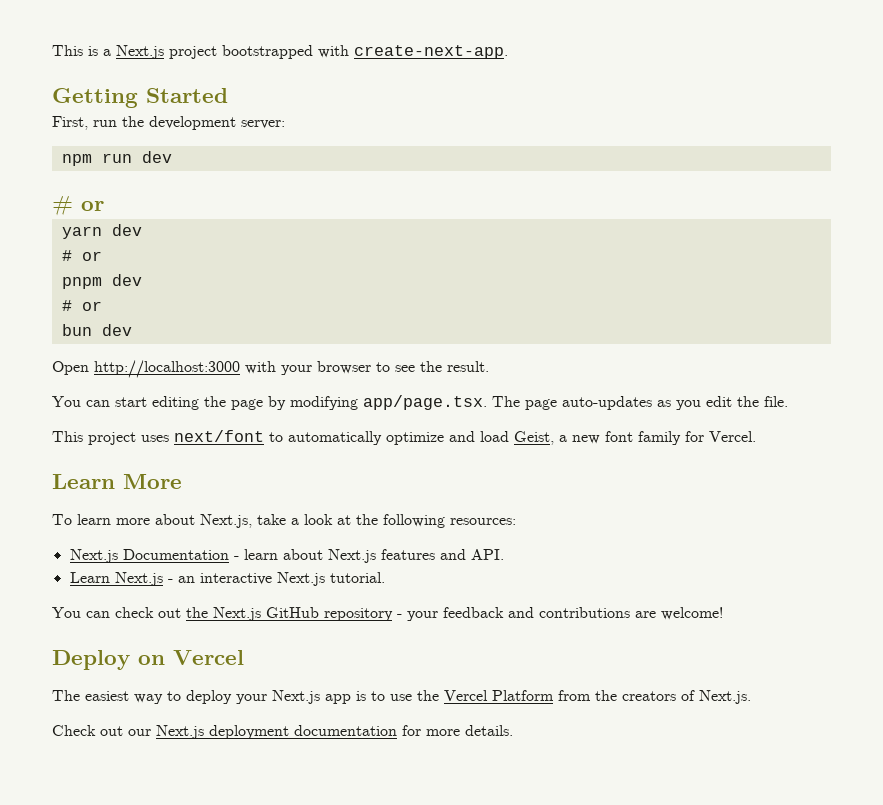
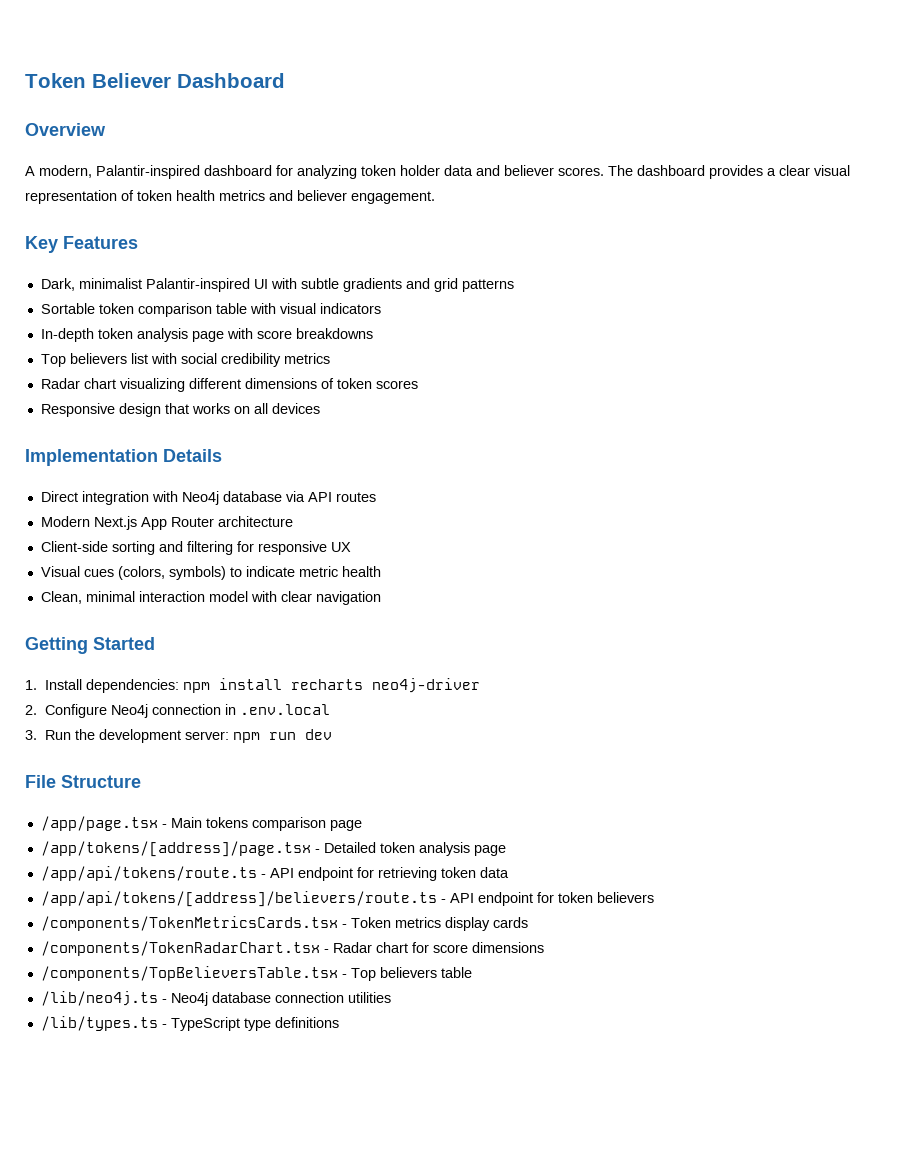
- This is a Next.js project bootstrapped with create-next-app.
+ Token Believer Dashboard
+ Overview
+ A modern, Palantir-inspired dashboard for analyzing token holder data and believer scores. The dashboard provides a clear visual representation of token health metrics and believer engagement.
+ Key Features
+ Dark, minimalist Palantir-inspired UI with subtle gradients and grid patterns
+ Sortable token comparison table with visual indicators
+ In-depth token analysis page with score breakdowns
+ Top believers list with social credibility metrics
+ Radar chart visualizing different dimensions of token scores
+ Responsive design that works on all devices
+ Implementation Details
+ Direct integration with Neo4j database via API routes
+ Modern Next.js App Router architecture
+ Client-side sorting and filtering for responsive UX
+ Visual cues (colors, symbols) to indicate metric health
+ Clean, minimal interaction model with clear navigation
  Getting Started
- First, run the development server:
- npm run dev
- # or
- yarn dev
- # or
- pnpm dev
- # or
- bun dev
- Open http://localhost:3000 with your browser to see the result.
- You can start editing the page by modifying app/page.tsx. The page auto-updates as you edit the file.
- This project uses next/font to automatically optimize and load Geist, a new font family for Vercel.
- Learn More
- To learn more about Next.js, take a look at the following resources:
- Next.js Documentation - learn about Next.js features and API.
- Learn Next.js - an interactive Next.js tutorial.
- You can check out the Next.js GitHub repository - your feedback and contributions are welcome!
- Deploy on Vercel
- The easiest way to deploy your Next.js app is to use the Vercel Platform from the creators of Next.js.
- Check out our Next.js deployment documentation for more details.
+ 1. Install dependencies: npm install recharts neo4j-driver
+ 2. Configure Neo4j connection in .env.local
+ 3. Run the development server: npm run dev
+ File Structure
+ /app/page.tsx - Main tokens comparison page
+ /app/tokens/[address]/page.tsx - Detailed token analysis page
+ /app/api/tokens/route.ts - API endpoint for retrieving token data
+ /app/api/tokens/[address]/believers/route.ts - API endpoint for token believers
+ /components/TokenMetricsCards.tsx - Token metrics display cards
+ /components/TokenRadarChart.tsx - Radar chart for score dimensions
+ /components/TopBelieversTable.tsx - Top believers table
+ /lib/neo4j.ts - Neo4j database connection utilities
+ /lib/types.ts - TypeScript type definitions

